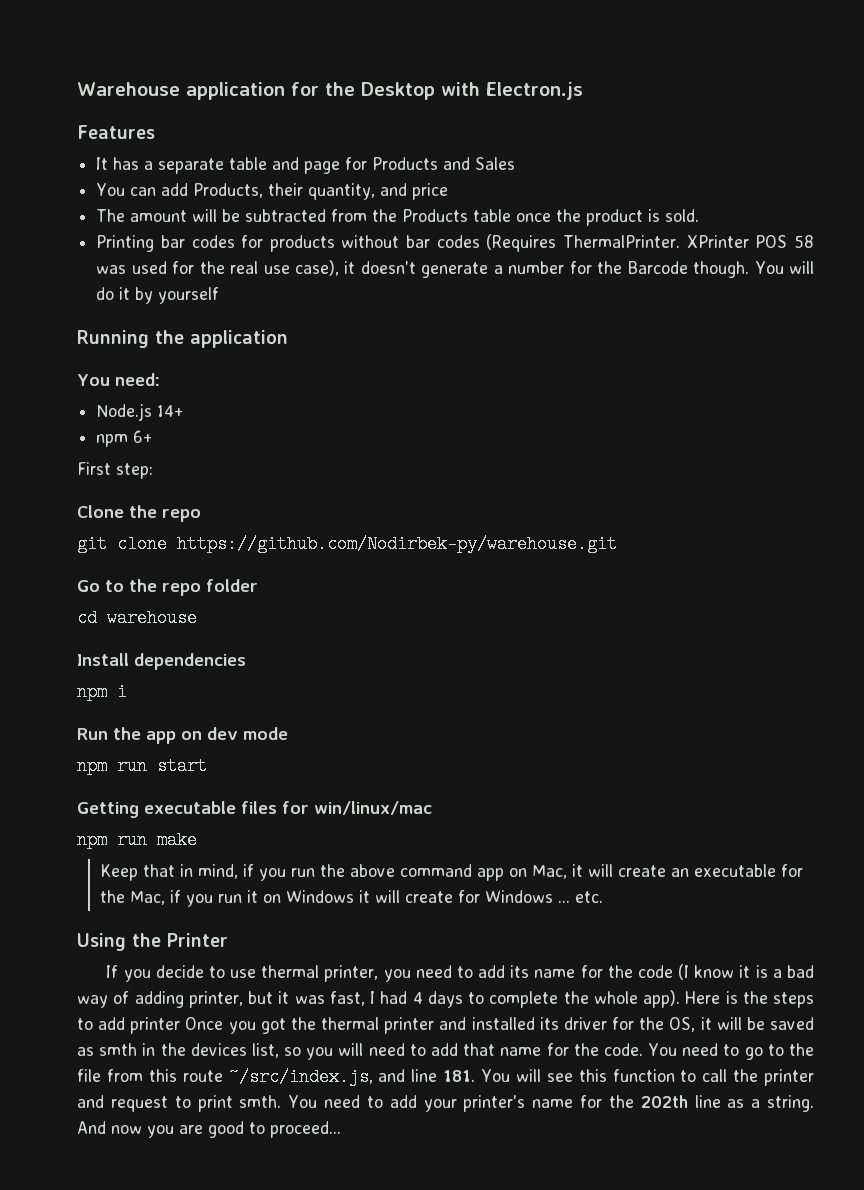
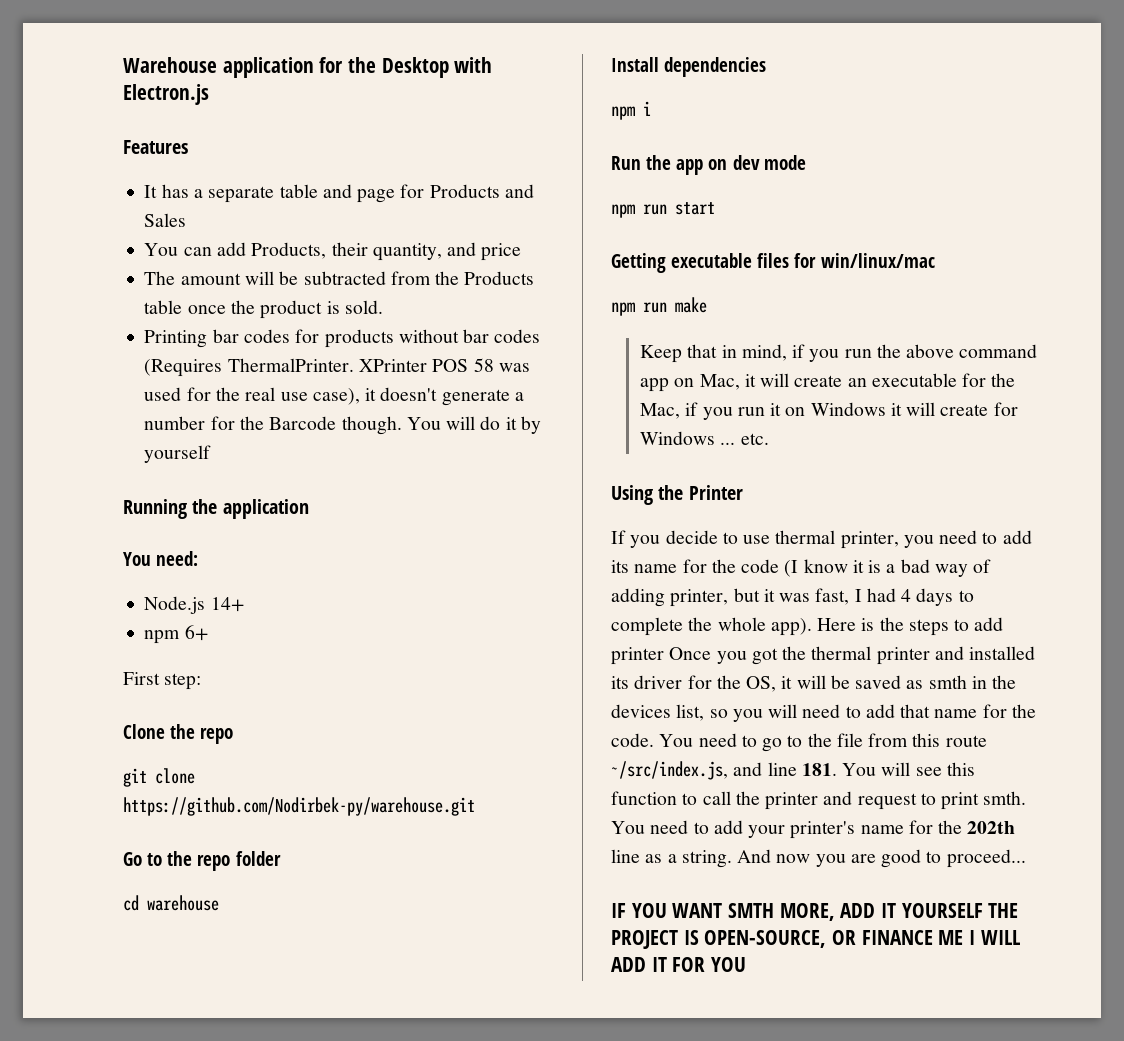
+ IF YOU WANT SMTH MORE, ADD IT YOURSELF THE PROJECT IS OPEN-SOURCE, OR FINANCE ME I WILL ADD IT FOR YOU

